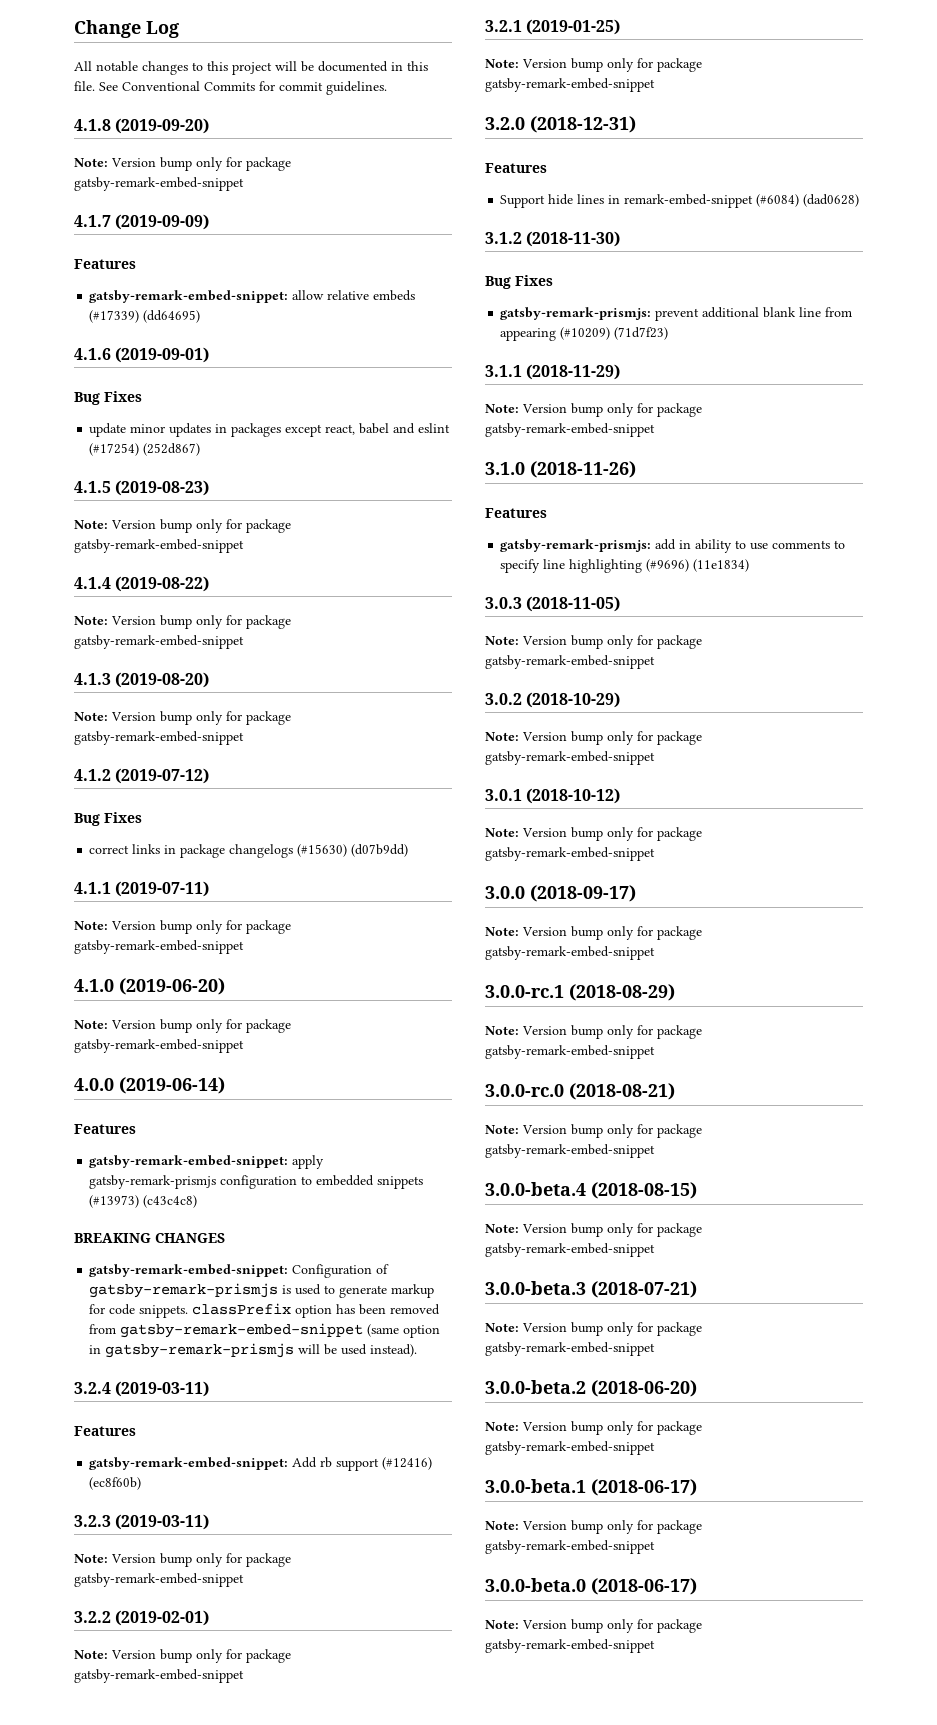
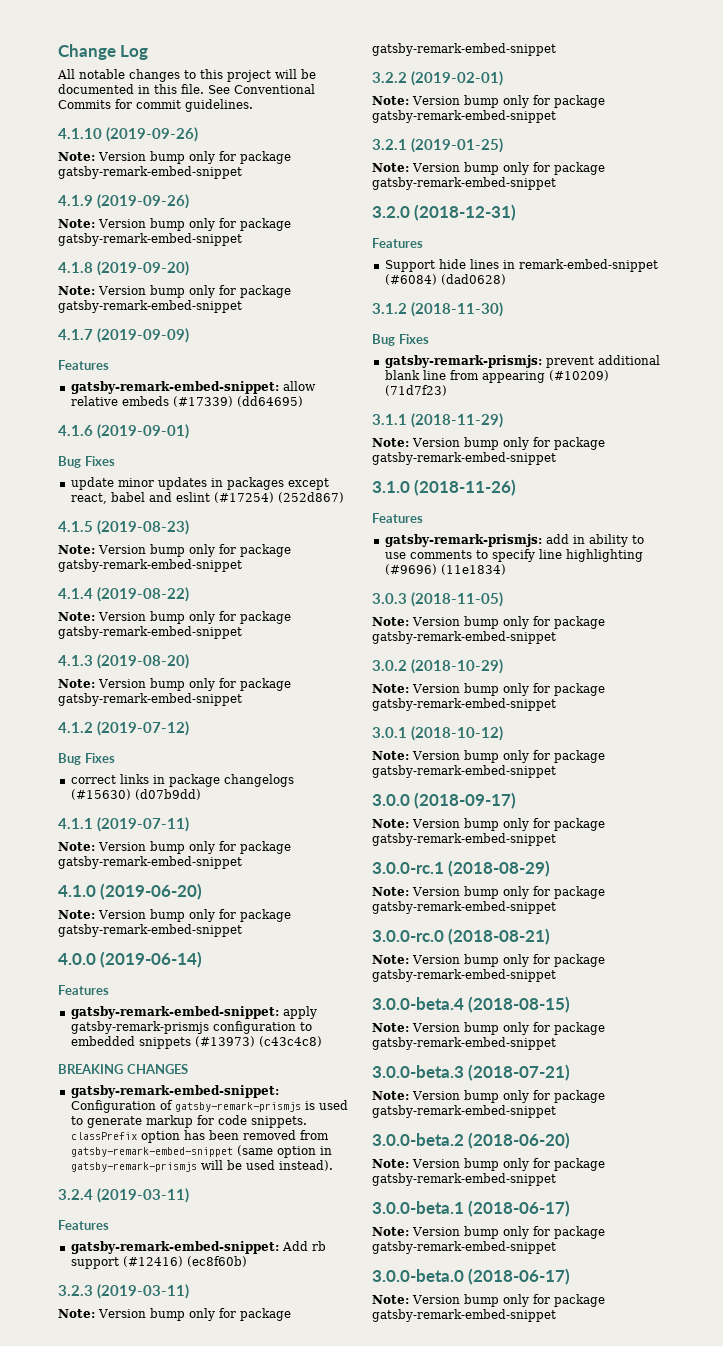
+ 4.1.10 (2019-09-26)
+ Note: Version bump only for package gatsby-remark-embed-snippet
+ 4.1.9 (2019-09-26)
+ Note: Version bump only for package gatsby-remark-embed-snippet

